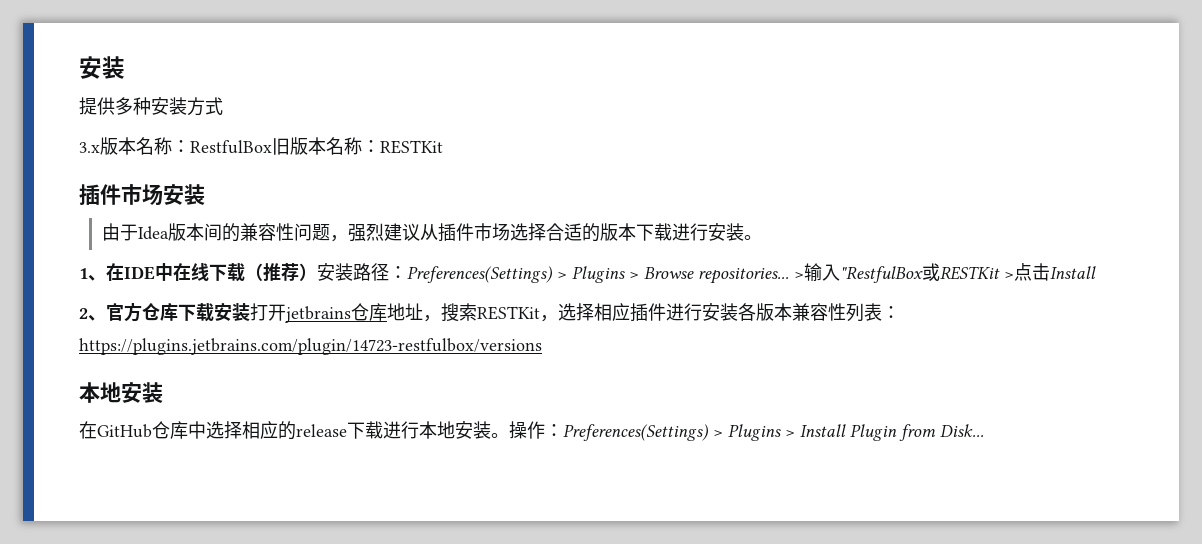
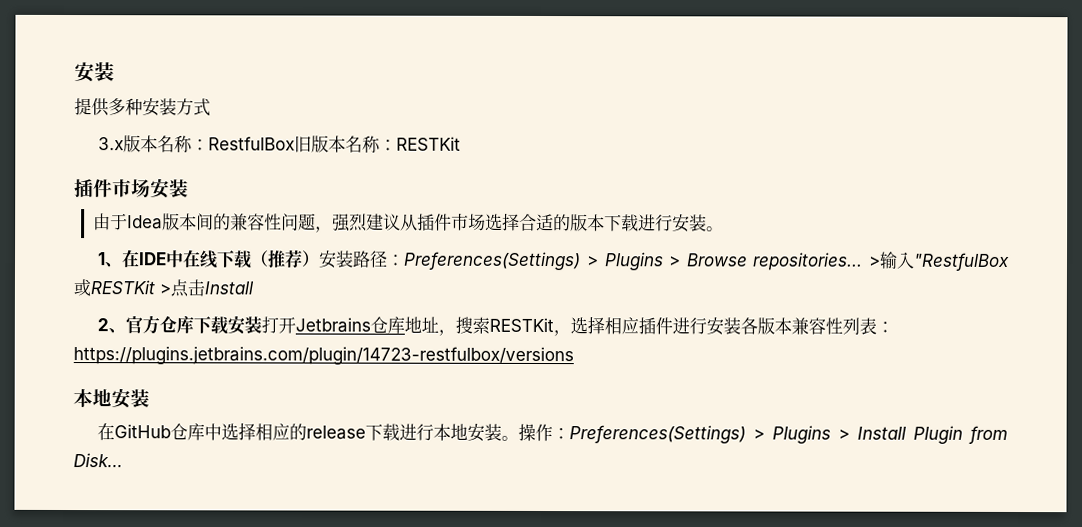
- 2、官方仓库下载安装打开jetbrains仓库地址，搜索RESTKit，选择相应插件进行安装各版本兼容性列表：https://plugins.jetbrains.com/plugin/14723-restfulbox/versions
+ 2、官方仓库下载安装打开Jetbrains仓库地址，搜索RESTKit，选择相应插件进行安装各版本兼容性列表：https://plugins.jetbrains.com/plugin/14723-restfulbox/versions

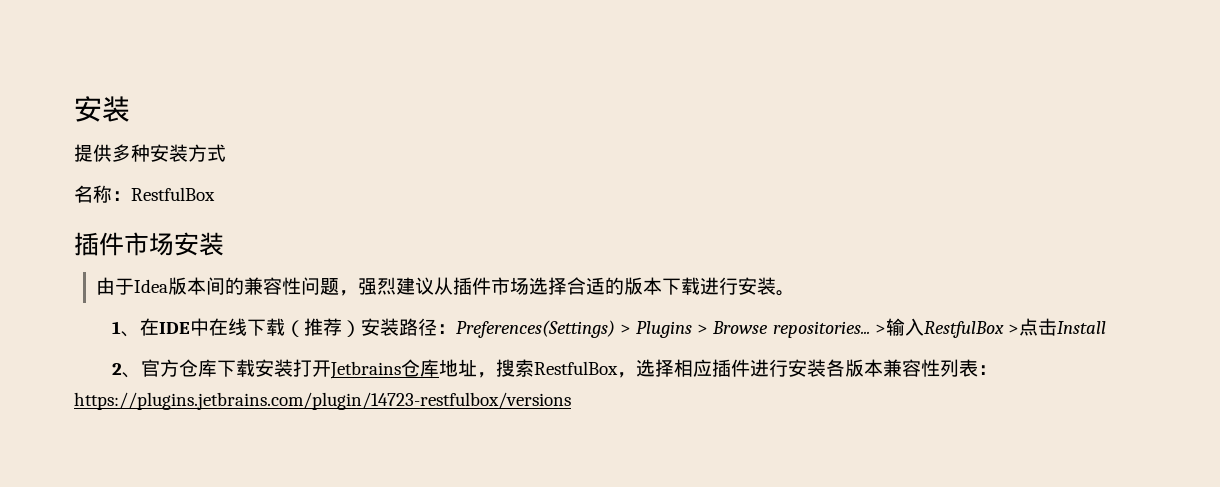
- 3.x版本名称：RestfulBox旧版本名称：RESTKit
+ 名称：RestfulBox
- >输入"RestfulBox或RESTKit >点击Install
+ >输入RestfulBox >点击Install
- 2、官方仓库下载安装打开Jetbrains仓库地址，搜索RESTKit，选择相应插件进行安装各版本兼容性列表：https://plugins.jetbrains.com/plugin/14723-restfulbox/versions
- 本地安装
- 在GitHub仓库中选择相应的release下载进行本地安装。操作：Preferences(Settings) > Plugins > Install Plugin from Disk...
+ 2、官方仓库下载安装打开Jetbrains仓库地址，搜索RestfulBox，选择相应插件进行安装各版本兼容性列表：https://plugins.jetbrains.com/plugin/14723-restfulbox/versions

